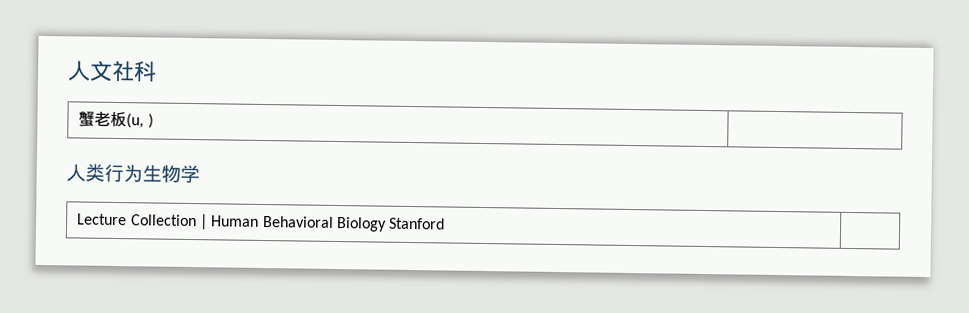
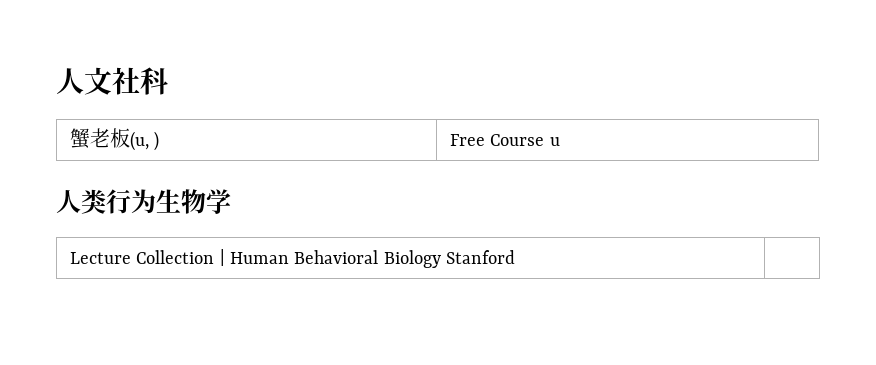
- 蟹老板(u, ) |
+ 蟹老板(u, ) | Free Course u

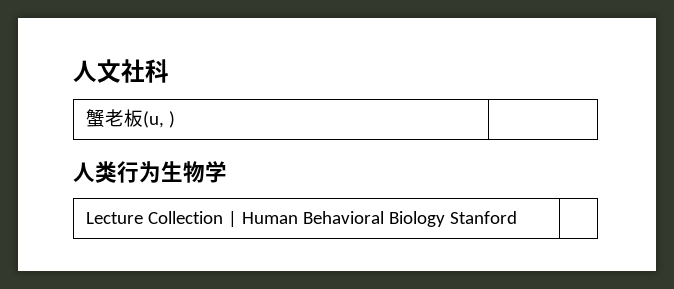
- 蟹老板(u, ) | Free Course u
+ 蟹老板(u, ) |

